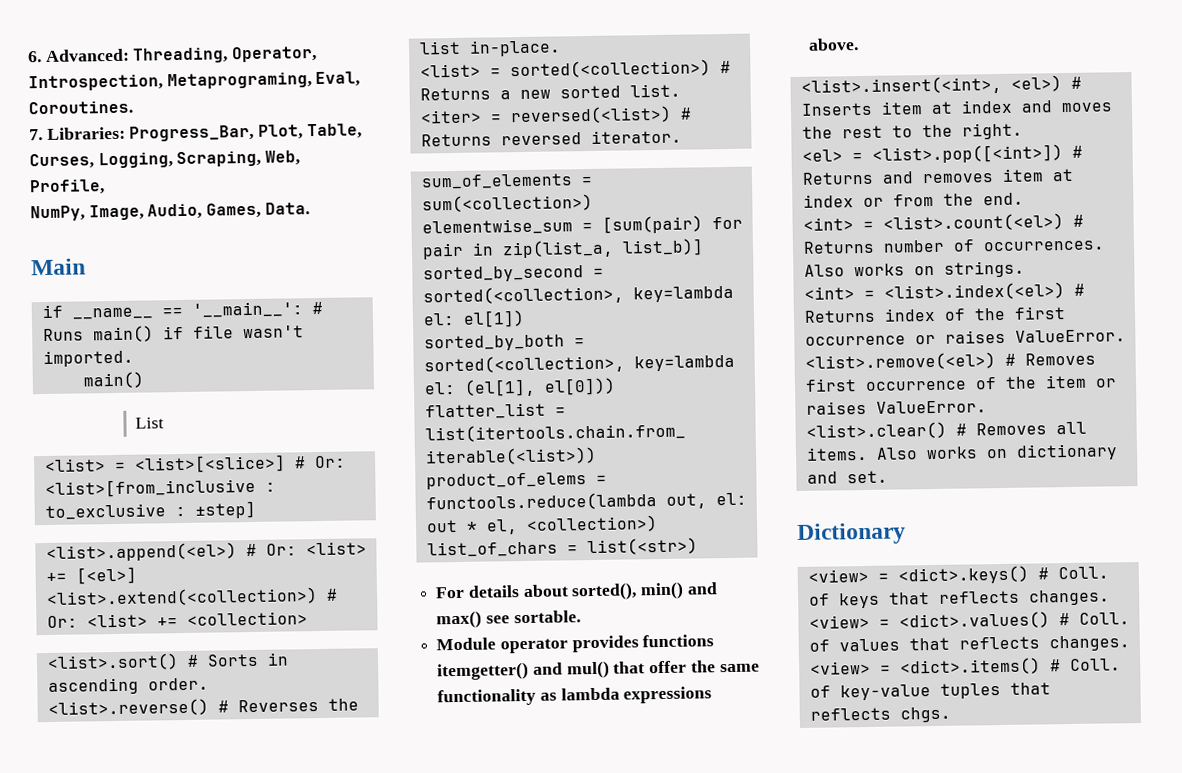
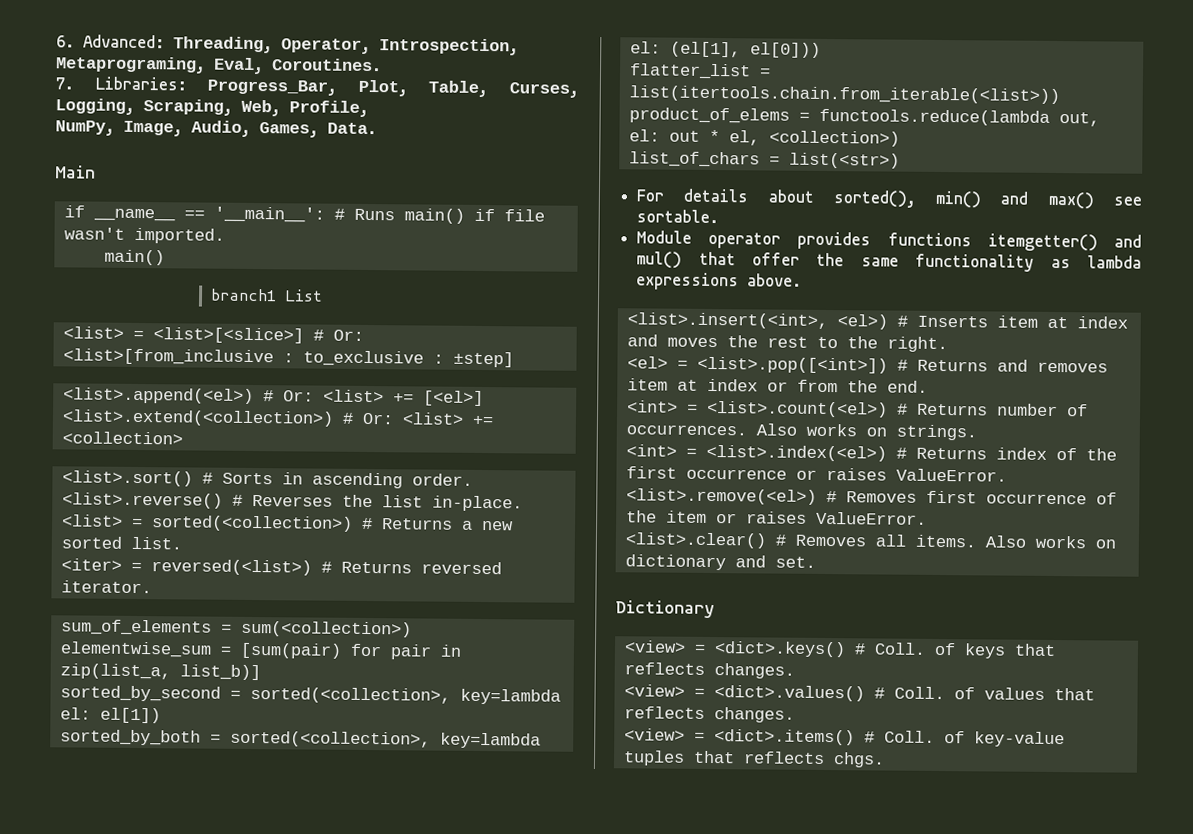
- List
+ branch1 List

